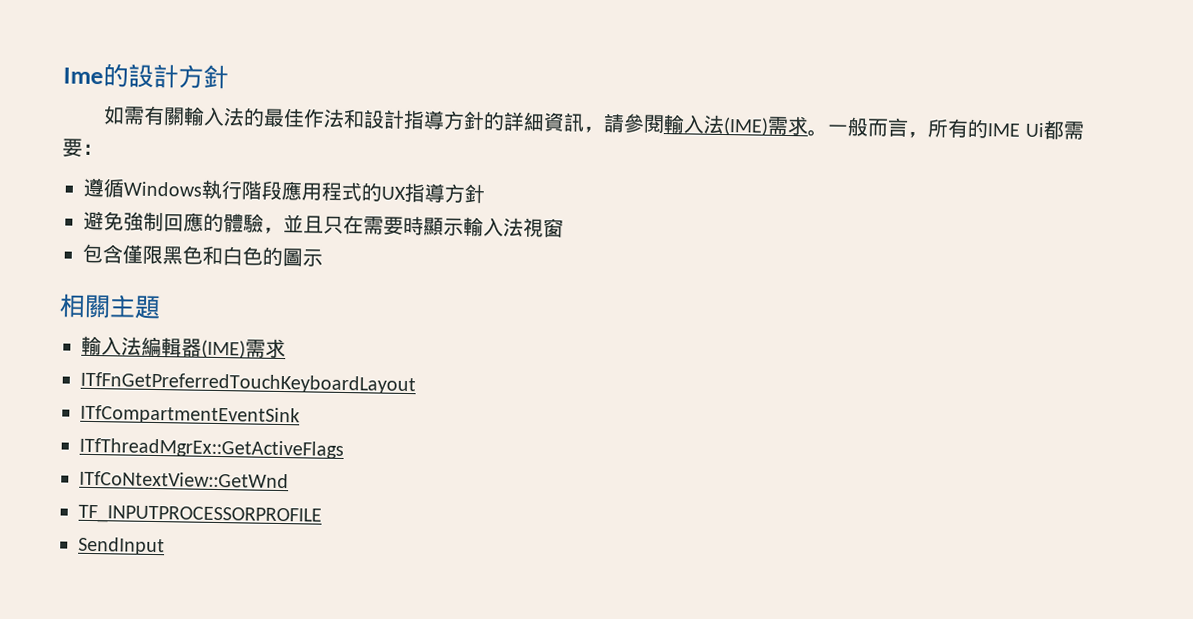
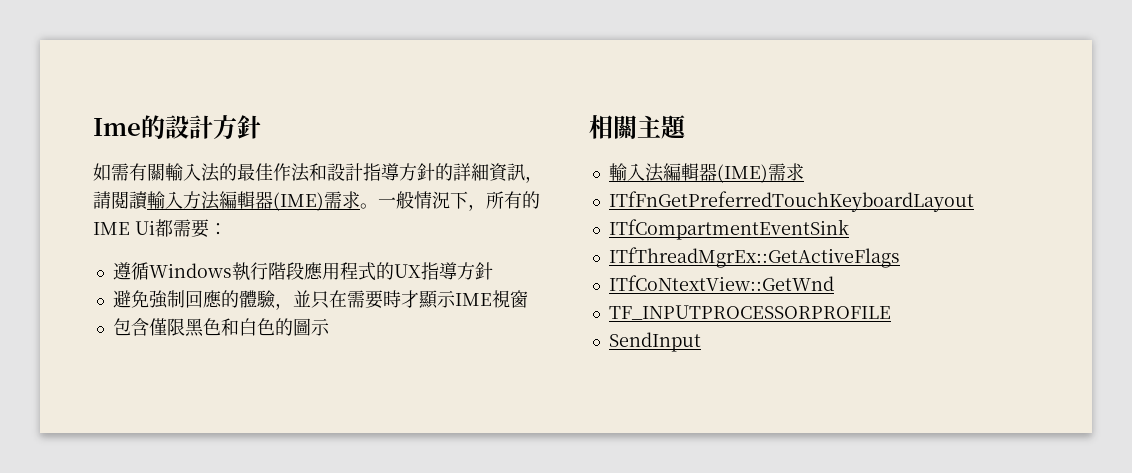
- 如需有關輸入法的最佳作法和設計指導方針的詳細資訊，請參閱輸入法(IME)需求。
+ 如需有關輸入法的最佳作法和設計指導方針的詳細資訊，請閱讀輸入方法編輯器(IME)需求。
- 一般而言，所有的IME Ui都需要：
+ 一般情況下，所有的IME Ui都需要：
- 避免強制回應的體驗，並且只在需要時顯示輸入法視窗
+ 避免強制回應的體驗，並只在需要時才顯示IME視窗

